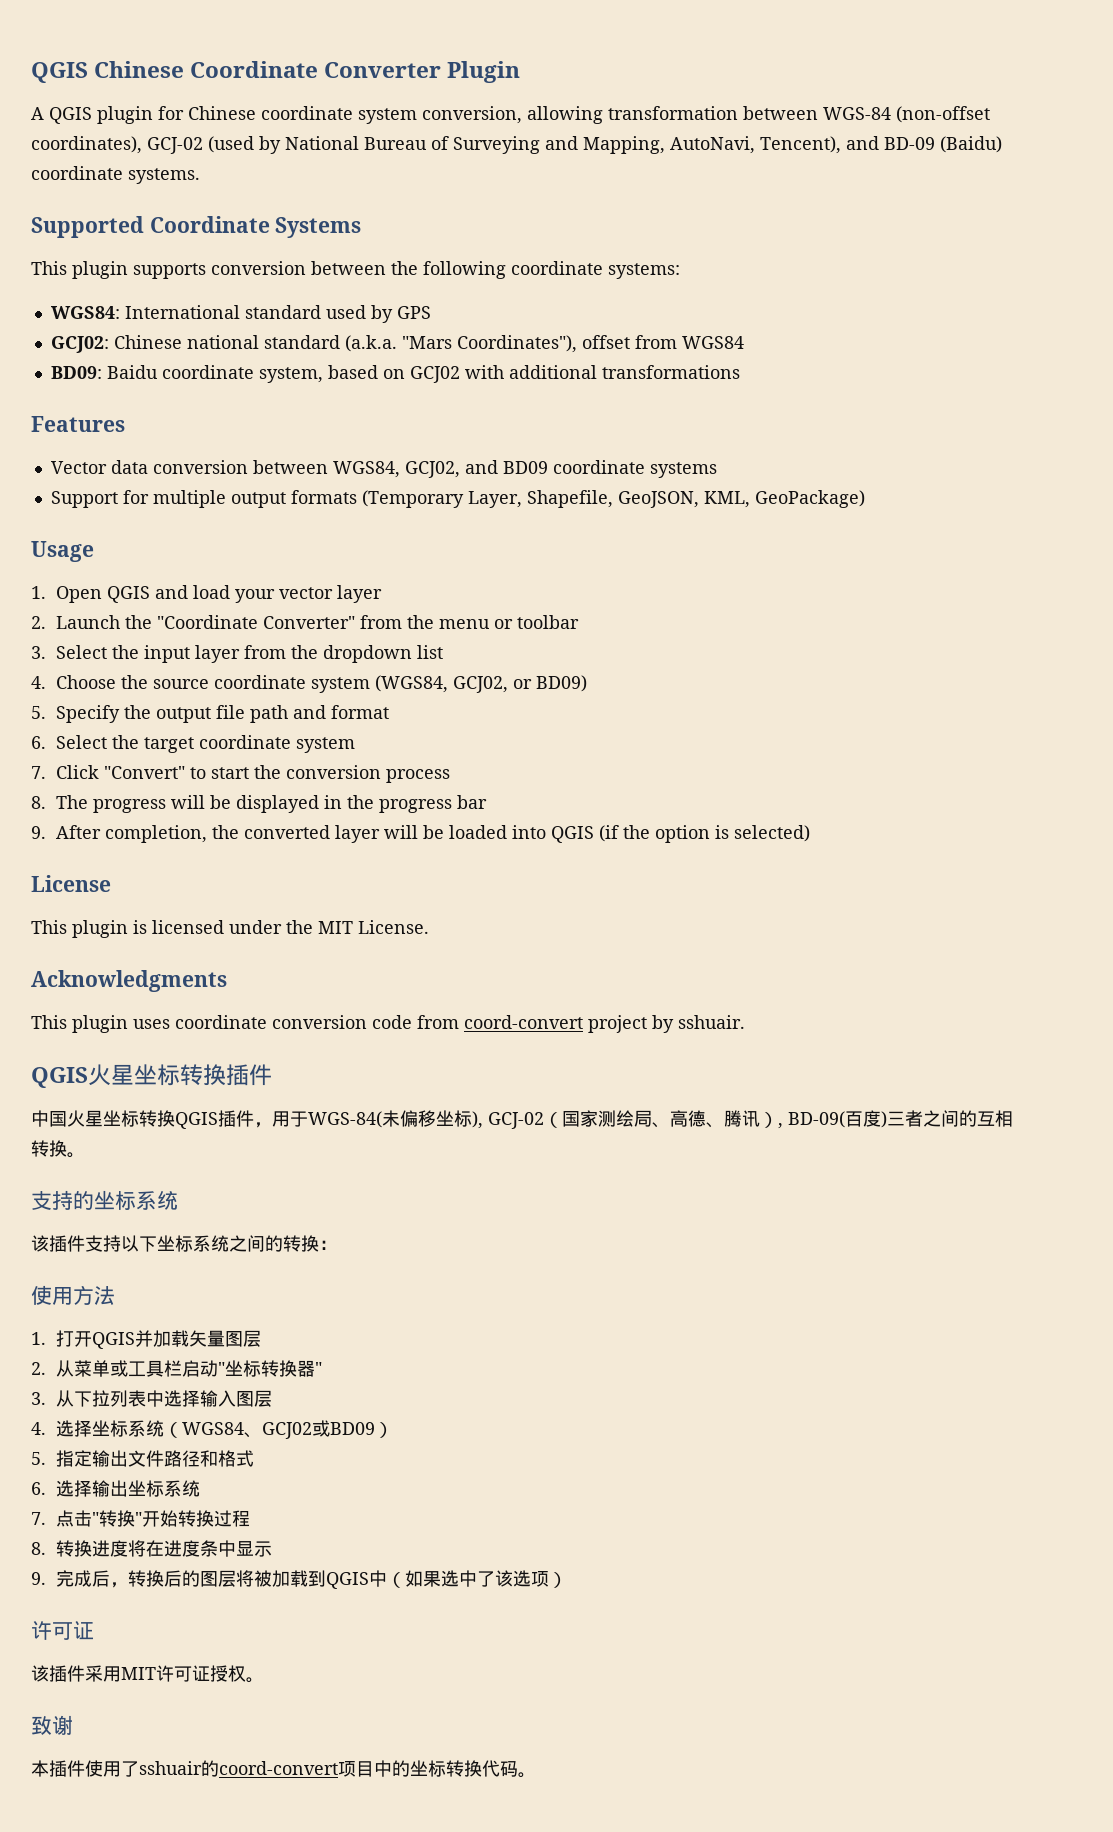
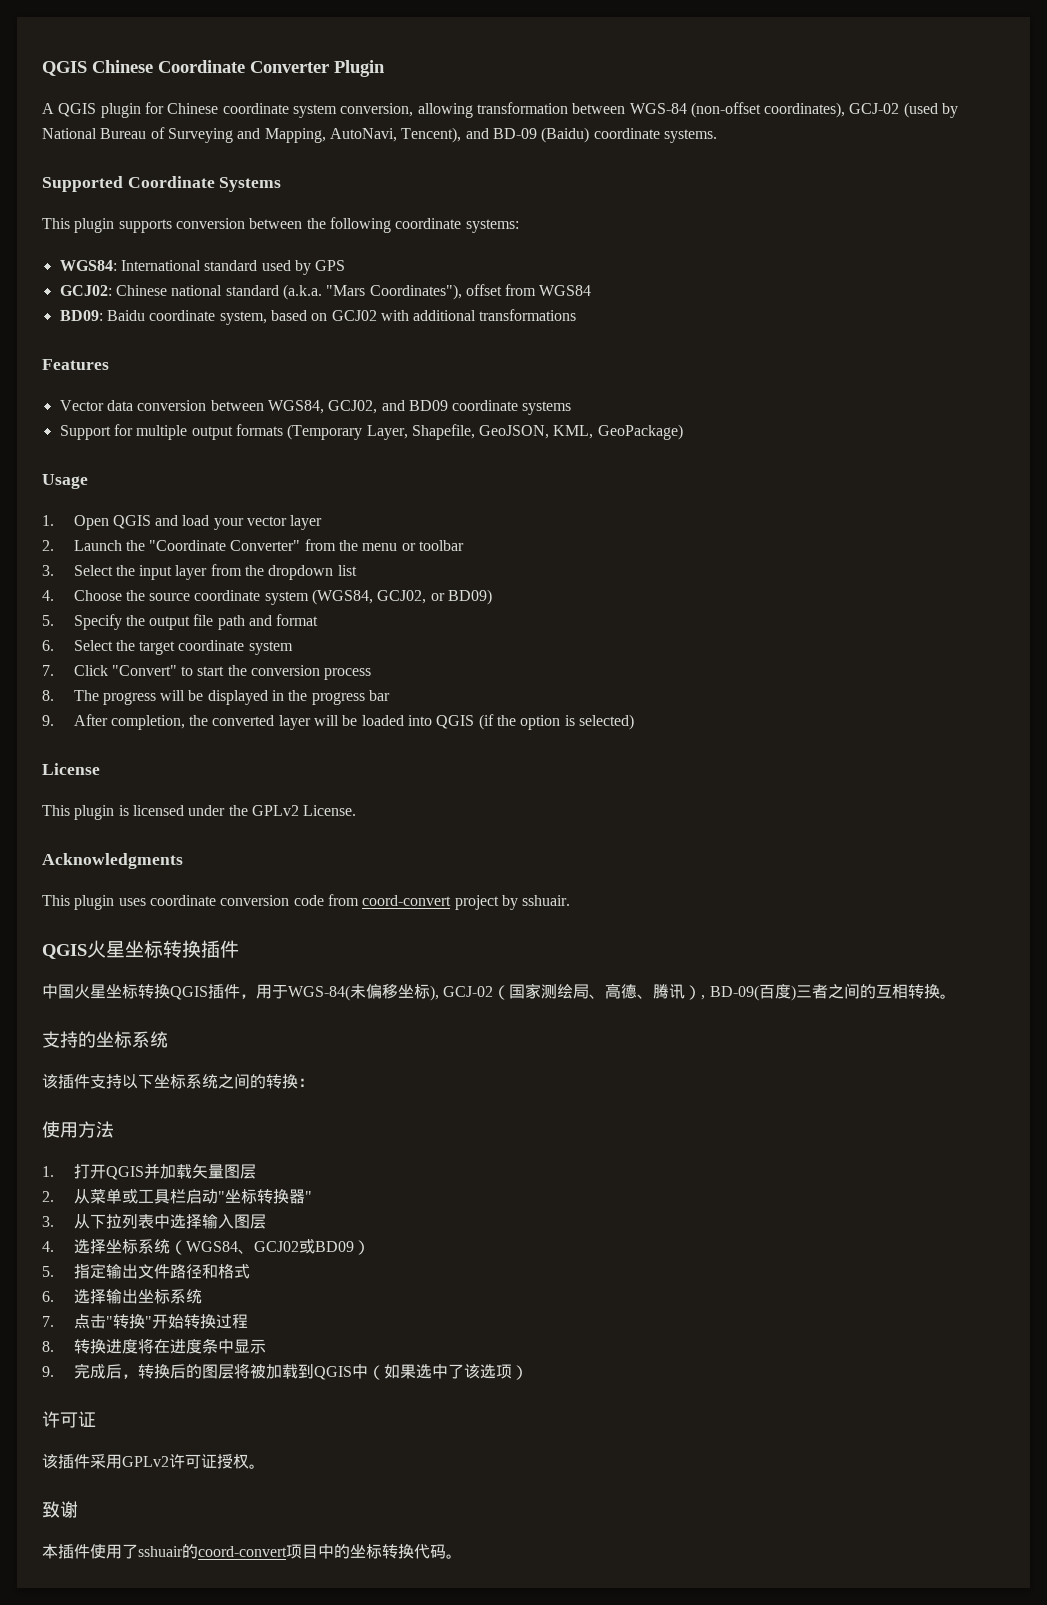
- This plugin is licensed under the MIT License.
+ This plugin is licensed under the GPLv2 License.
- 该插件采用MIT许可证授权。
+ 该插件采用GPLv2许可证授权。

